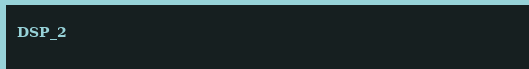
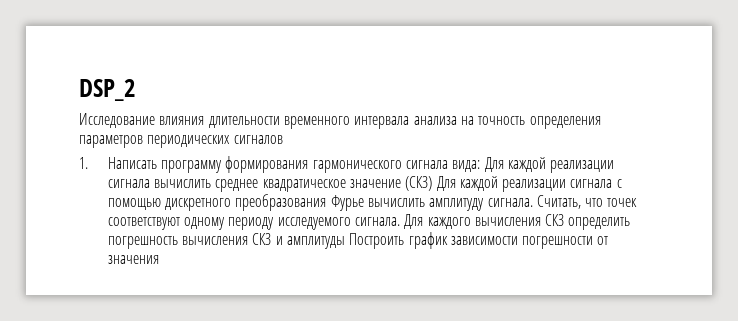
+ Исследование влияния длительности временного интервала анализа на точность определения параметров периодических сигналов
+ 1. Написать программу формирования гармонического сигнала вида: Для каждой реализации сигнала вычислить среднее квадратическое значение (СКЗ) Для каждой реализации сигнала с помощью дискретного преобразования Фурье вычислить амплитуду сигнала. Считать, что точек соответствуют одному периоду исследуемого сигнала. Для каждого вычисления СКЗ определить погрешность вычисления СКЗ и амплитуды Построить график зависимости погрешности от значения

